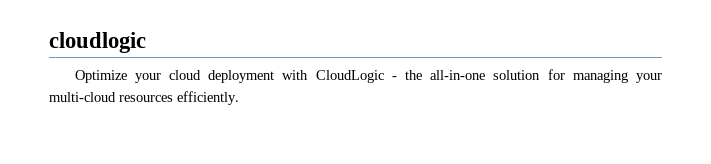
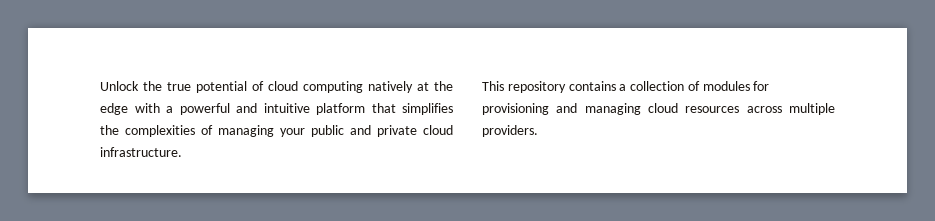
- cloudlogic
- Optimize your cloud deployment with CloudLogic - the all-in-one solution for managing your multi-cloud resources efficiently.
+ Unlock the true potential of cloud computing natively at the edge with a powerful and intuitive platform that simplifies the complexities of managing your public and private cloud infrastructure.
+ This repository contains a collection of modules for provisioning and managing cloud resources across multiple providers.

